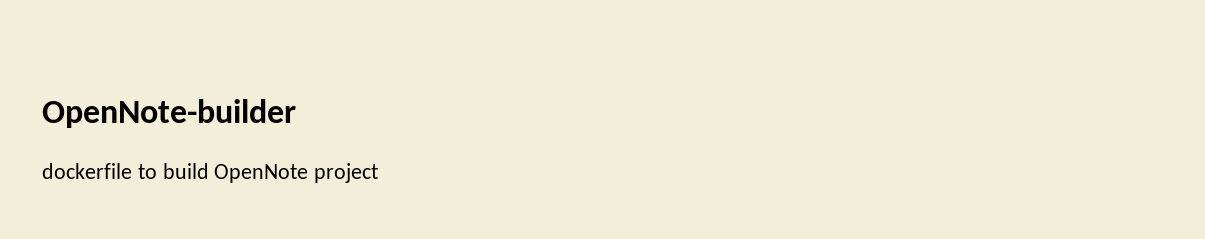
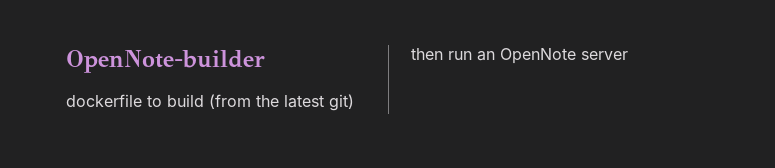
- dockerfile to build OpenNote project
+ dockerfile to build (from the latest git) then run an OpenNote server

